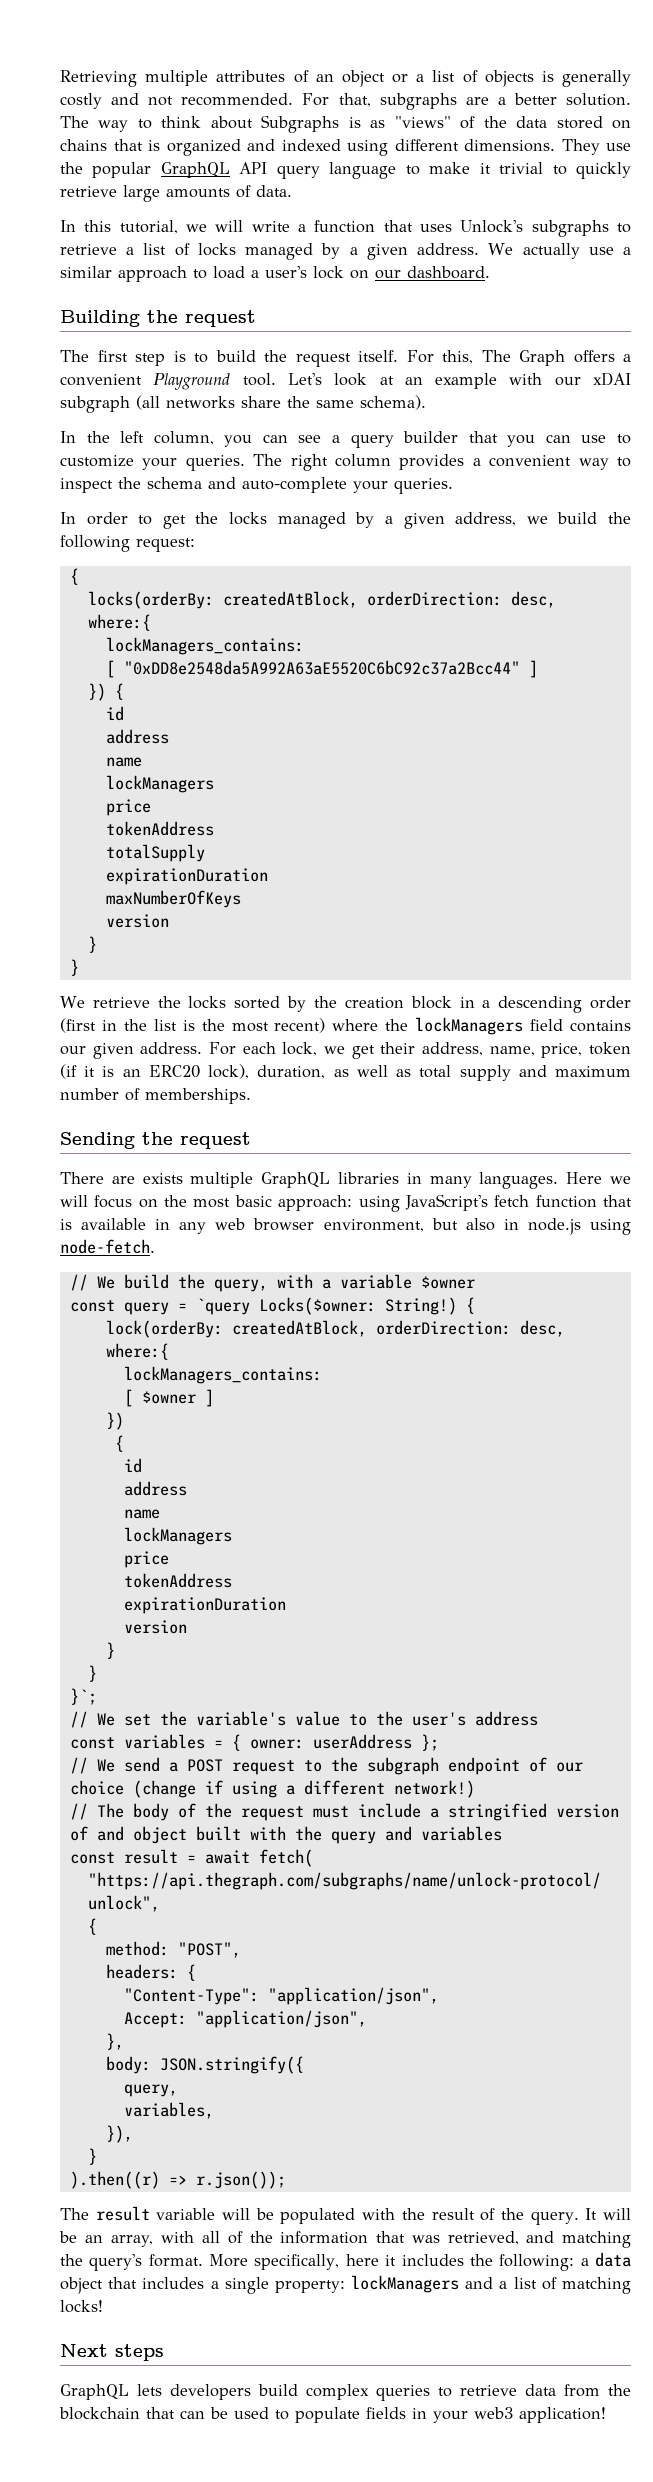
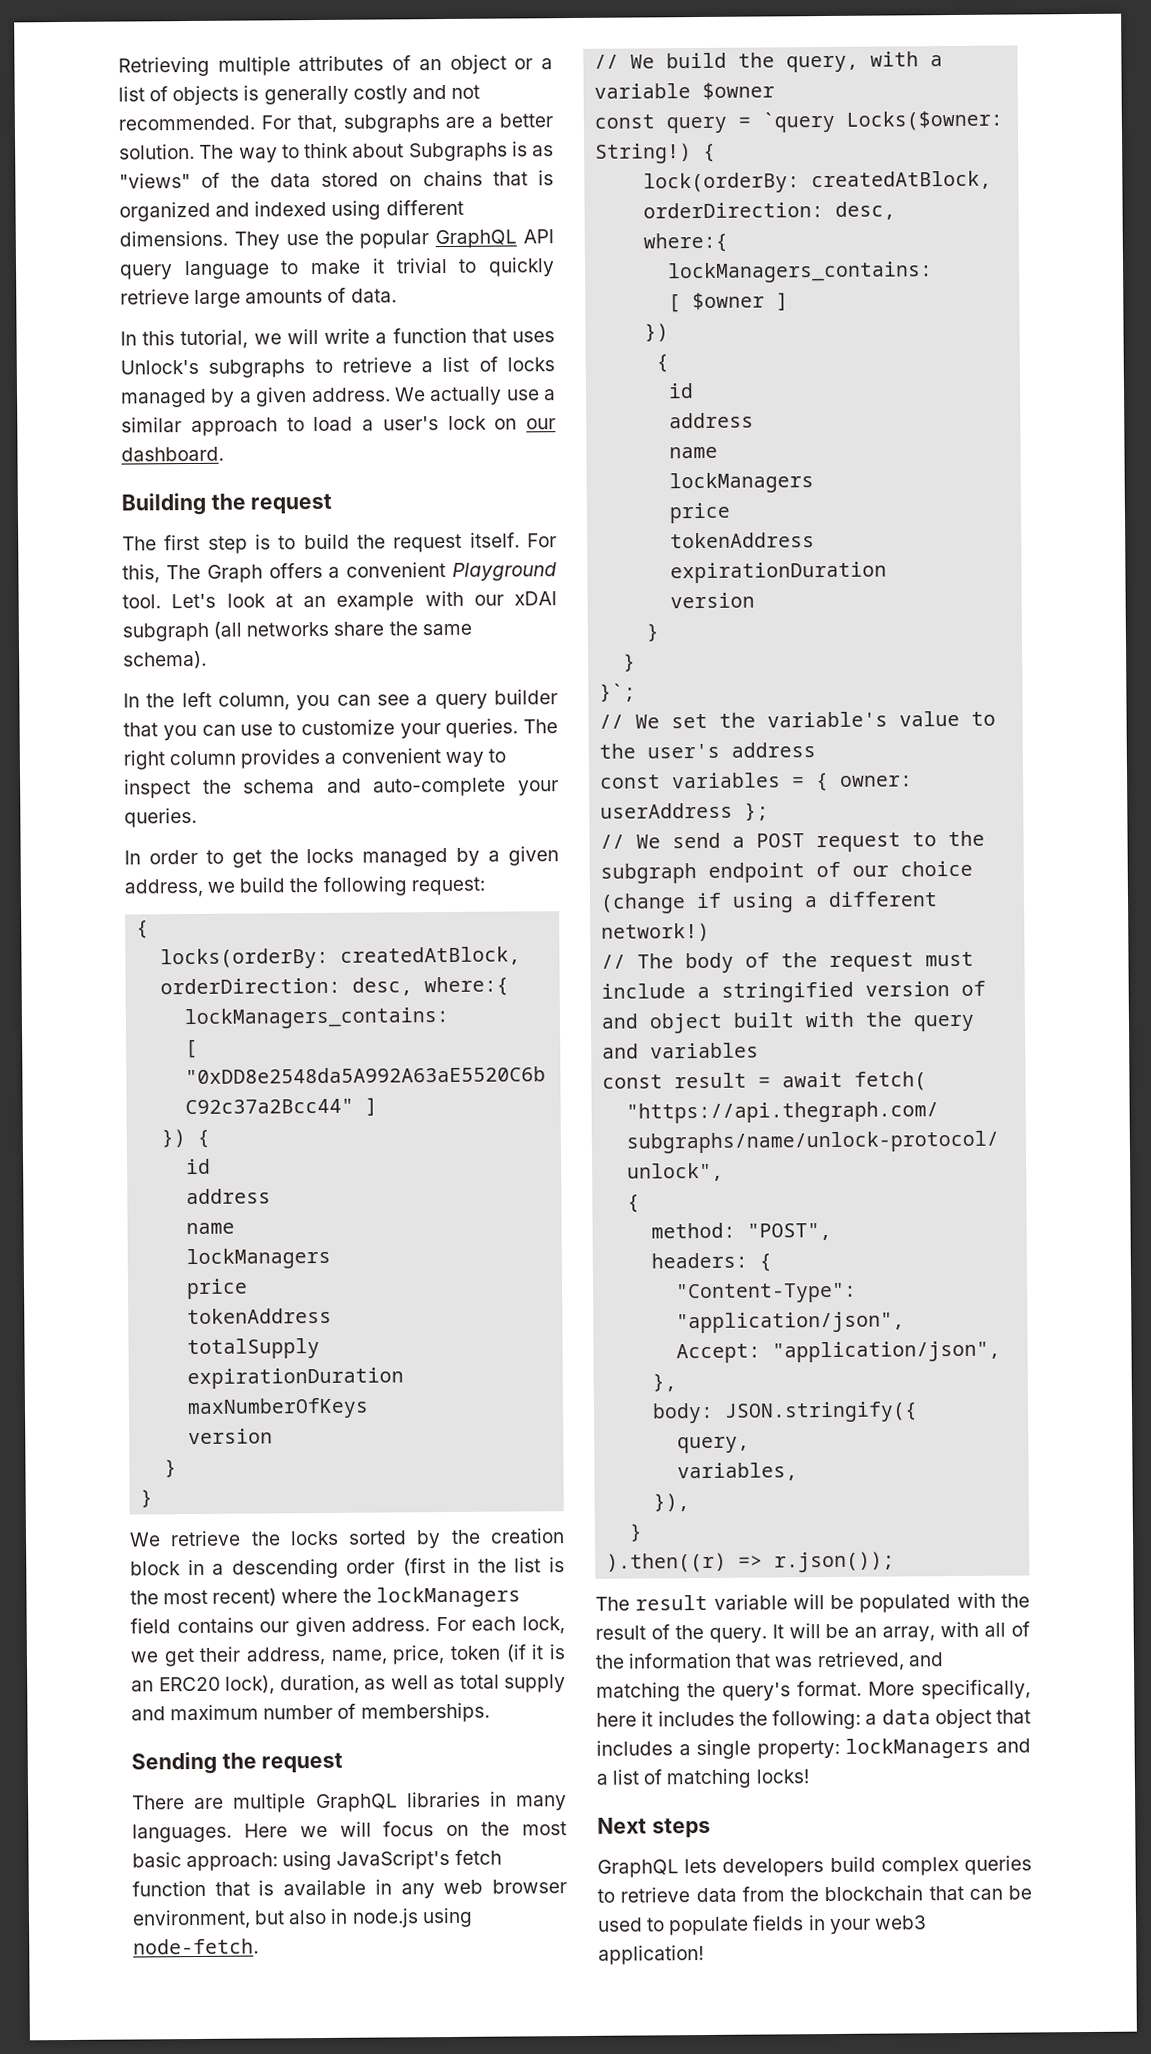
- There are exists multiple GraphQL libraries in many languages.
+ There are multiple GraphQL libraries in many languages.

